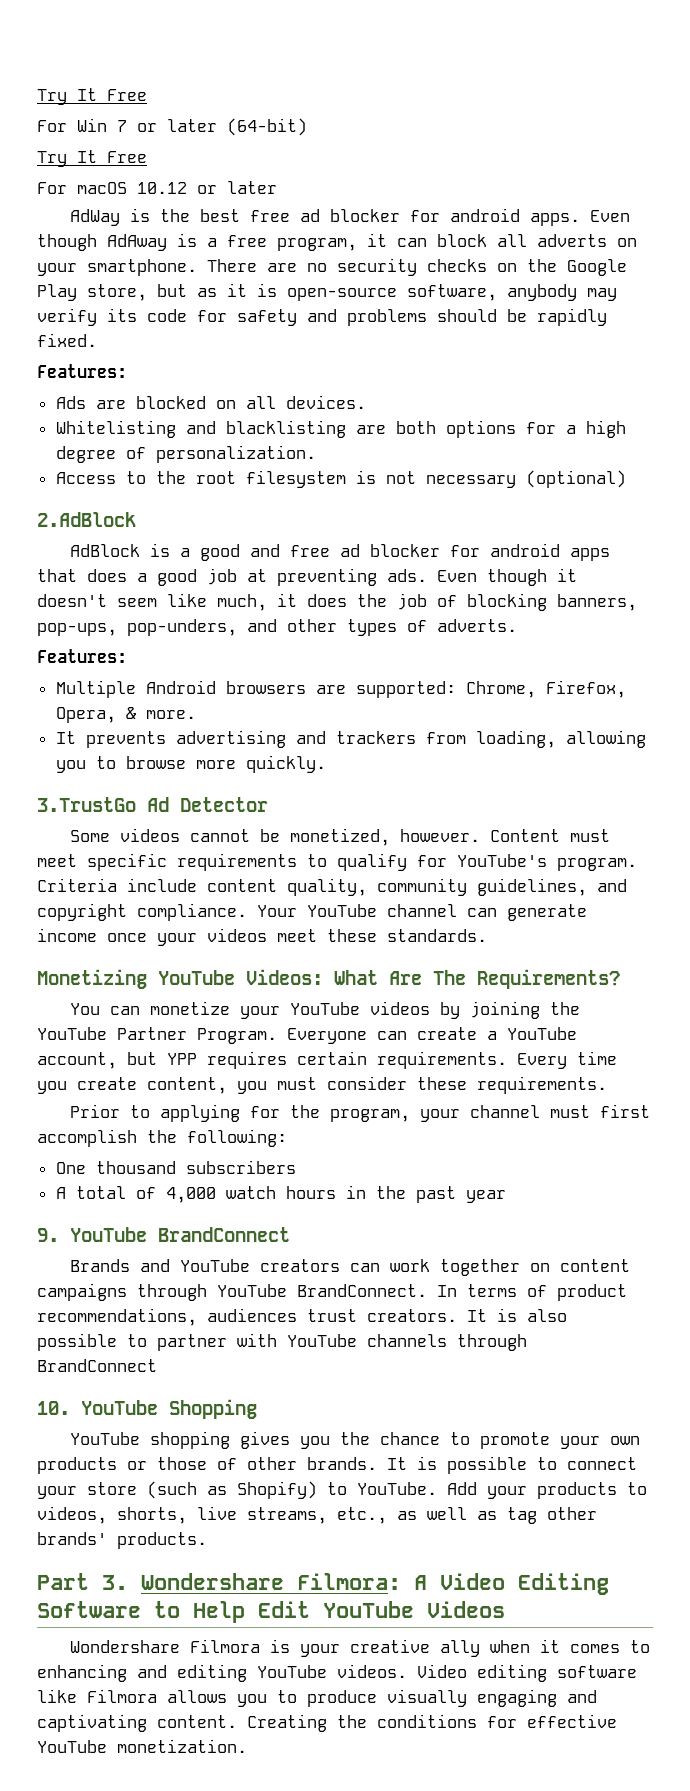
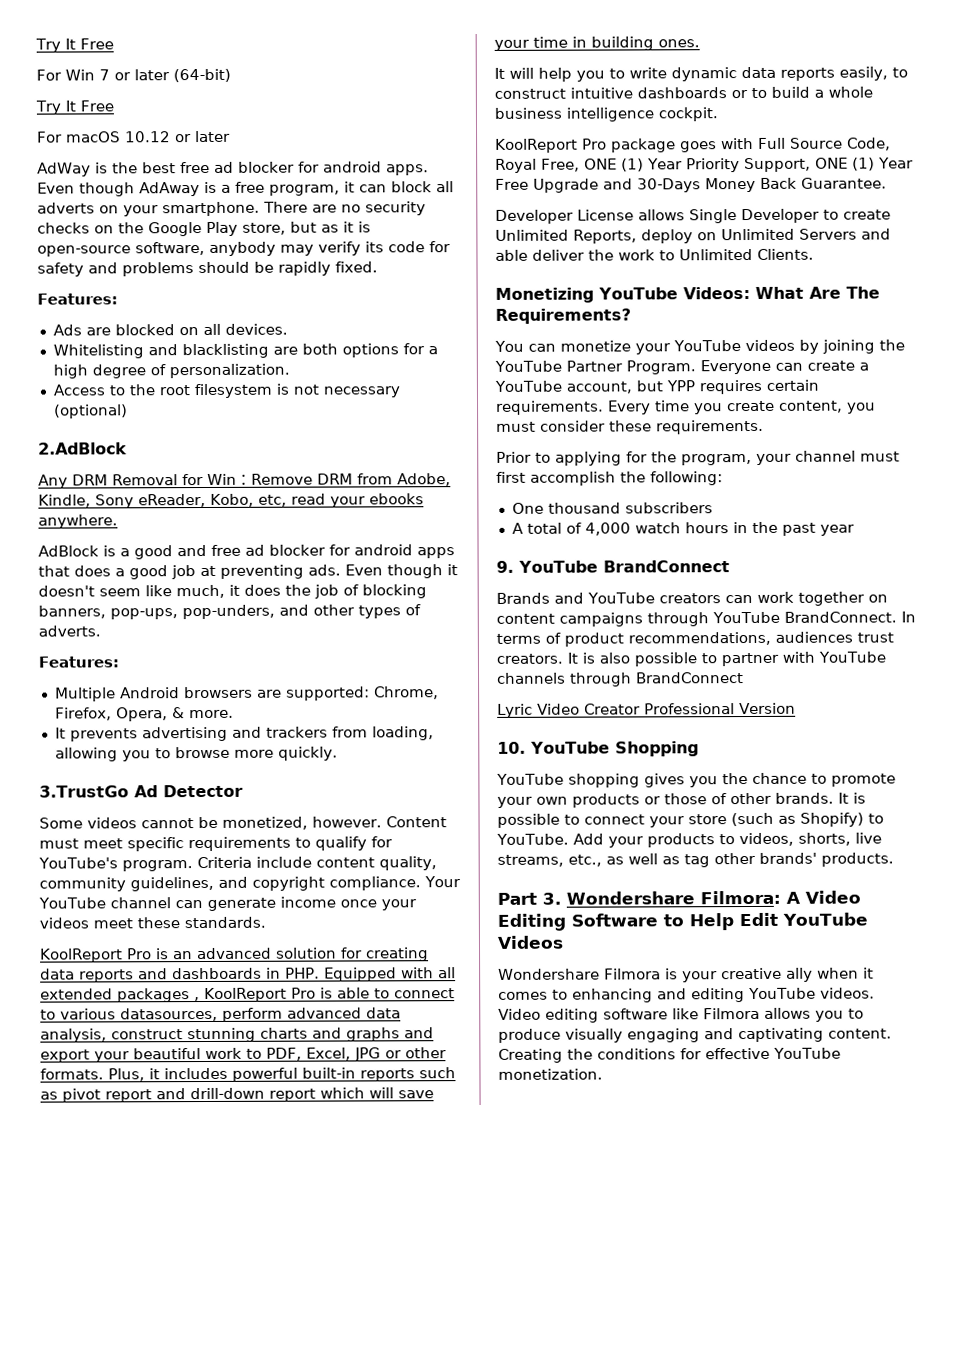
+ Any DRM Removal for Win：Remove DRM from Adobe, Kindle, Sony eReader, Kobo, etc, read your ebooks anywhere.
+ KoolReport Pro is an advanced solution for creating data reports and dashboards in PHP. Equipped with all extended packages , KoolReport Pro is able to connect to various datasources, perform advanced data analysis, construct stunning charts and graphs and export your beautiful work to PDF, Excel, JPG or other formats. Plus, it includes powerful built-in reports such as pivot report and drill-down report which will save your time in building ones.
+ It will help you to write dynamic data reports easily, to construct intuitive dashboards or to build a whole business intelligence cockpit.
+ KoolReport Pro package goes with Full Source Code, Royal Free, ONE (1) Year Priority Support, ONE (1) Year Free Upgrade and 30-Days Money Back Guarantee.
+ Developer License allows Single Developer to create Unlimited Reports, deploy on Unlimited Servers and able deliver the work to Unlimited Clients.
+ Lyric Video Creator Professional Version

